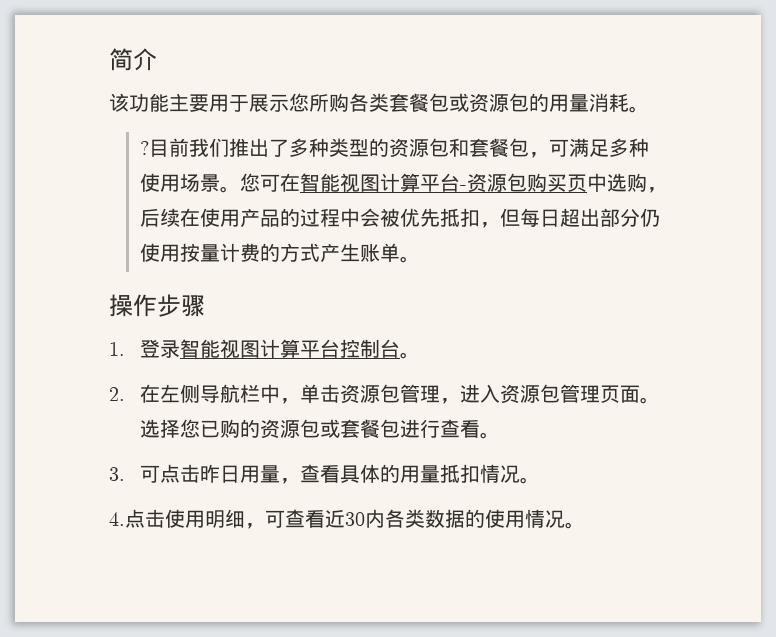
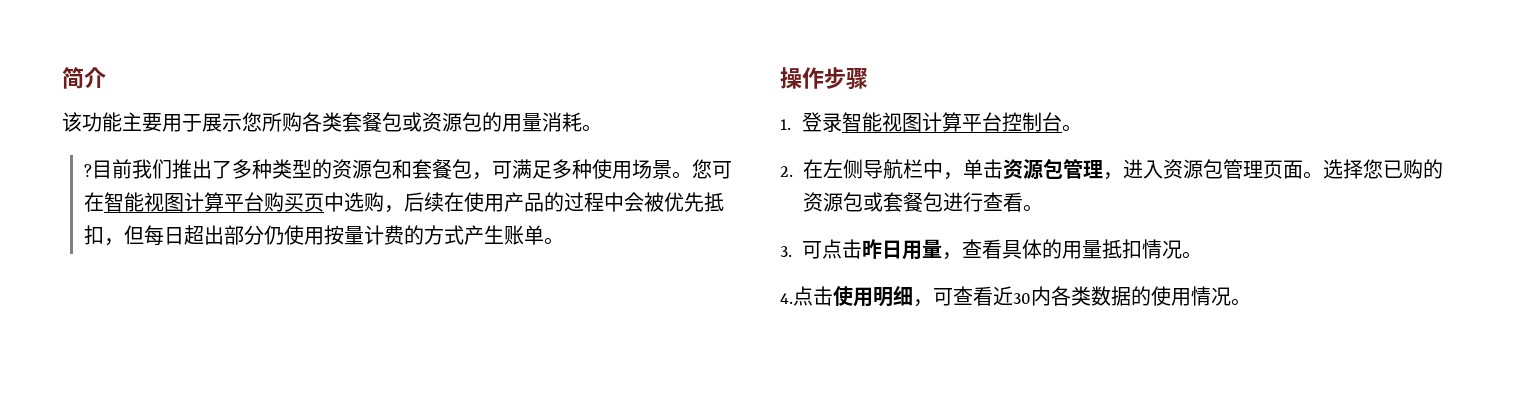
- 您可在智能视图计算平台-资源包购买页中选购，后续在使用产品的过程中会被优先抵扣，但每日超出部分仍使用按量计费的方式产生账单。
+ 您可在智能视图计算平台购买页中选购，后续在使用产品的过程中会被优先抵扣，但每日超出部分仍使用按量计费的方式产生账单。

